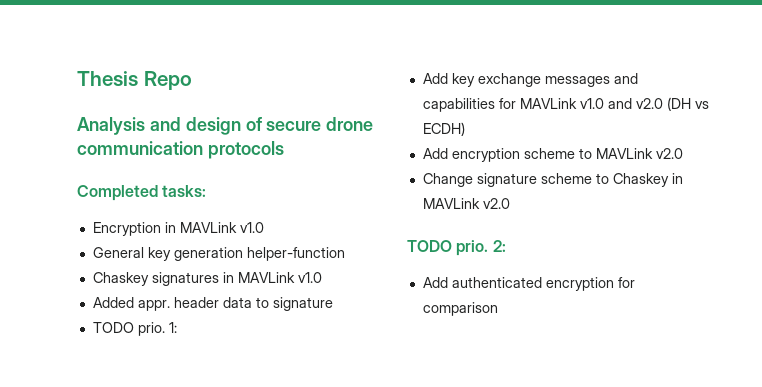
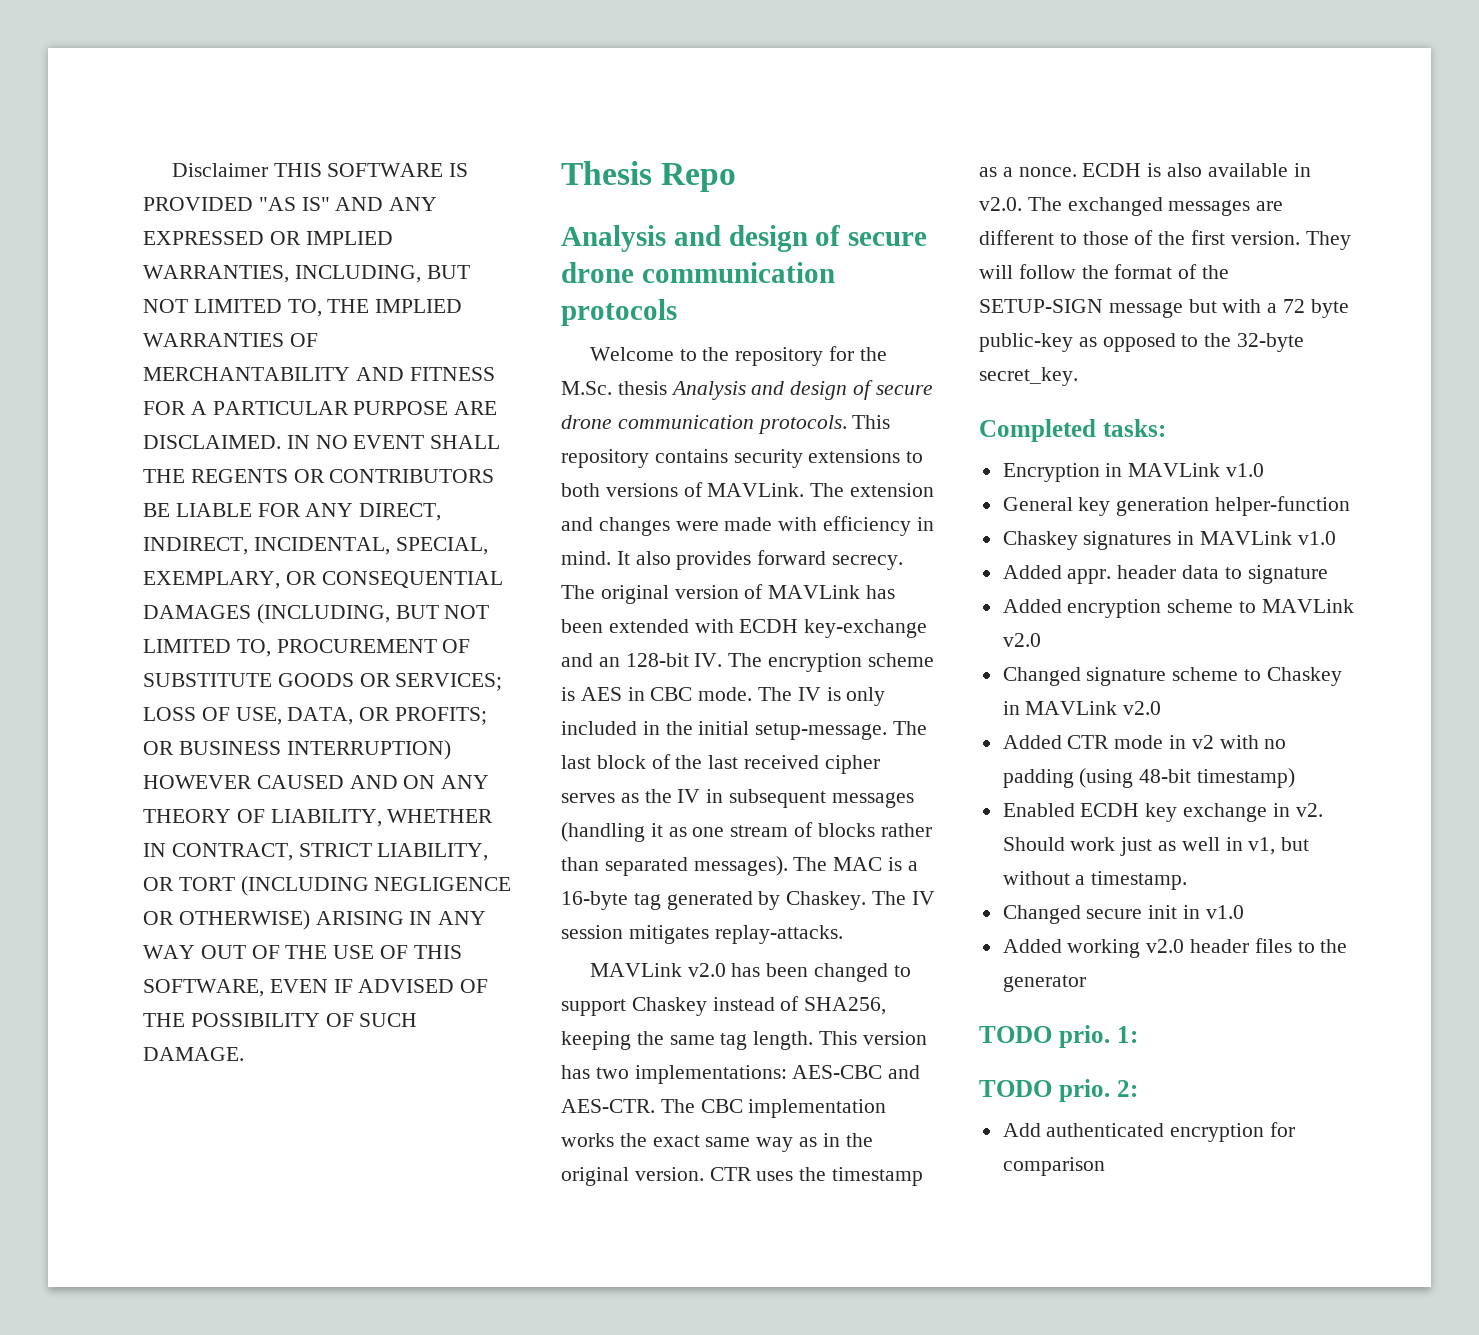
+ Disclaimer THIS SOFTWARE IS PROVIDED "AS IS" AND ANY EXPRESSED OR IMPLIED WARRANTIES, INCLUDING, BUT NOT LIMITED TO, THE IMPLIED WARRANTIES OF MERCHANTABILITY AND FITNESS FOR A PARTICULAR PURPOSE ARE DISCLAIMED. IN NO EVENT SHALL THE REGENTS OR CONTRIBUTORS BE LIABLE FOR ANY DIRECT, INDIRECT, INCIDENTAL, SPECIAL, EXEMPLARY, OR CONSEQUENTIAL DAMAGES (INCLUDING, BUT NOT LIMITED TO, PROCUREMENT OF SUBSTITUTE GOODS OR SERVICES; LOSS OF USE, DATA, OR PROFITS; OR BUSINESS INTERRUPTION) HOWEVER CAUSED AND ON ANY THEORY OF LIABILITY, WHETHER IN CONTRACT, STRICT LIABILITY, OR TORT (INCLUDING NEGLIGENCE OR OTHERWISE) ARISING IN ANY WAY OUT OF THE USE OF THIS SOFTWARE, EVEN IF ADVISED OF THE POSSIBILITY OF SUCH DAMAGE.
+ Welcome to the repository for the M.Sc. thesis Analysis and design of secure drone communication protocols. This repository contains security extensions to both versions of MAVLink. The extension and changes were made with efficiency in mind. It also provides forward secrecy. The original version of MAVLink has been extended with ECDH key-exchange and an 128-bit IV. The encryption scheme is AES in CBC mode. The IV is only included in the initial setup-message. The last block of the last received cipher serves as the IV in subsequent messages (handling it as one stream of blocks rather than separated messages). The MAC is a 16-byte tag generated by Chaskey. The IV session mitigates replay-attacks.
+ MAVLink v2.0 has been changed to support Chaskey instead of SHA256, keeping the same tag length. This version has two implementations: AES-CBC and AES-CTR. The CBC implementation works the exact same way as in the original version. CTR uses the timestamp as a nonce. ECDH is also available in v2.0. The exchanged messages are different to those of the first version. They will follow the format of the SETUP-SIGN message but with a 72 byte public-key as opposed to the 32-byte secret_key.
- TODO prio. 1:
- Add key exchange messages and capabilities for MAVLink v1.0 and v2.0 (DH vs ECDH)
- Add encryption scheme to MAVLink v2.0
+ Added encryption scheme to MAVLink v2.0
- Change signature scheme to Chaskey in MAVLink v2.0
+ Changed signature scheme to Chaskey in MAVLink v2.0
+ Added CTR mode in v2 with no padding (using 48-bit timestamp)
+ Enabled ECDH key exchange in v2. Should work just as well in v1, but without a timestamp.
+ Changed secure init in v1.0
+ Added working v2.0 header files to the generator
+ TODO prio. 1:

